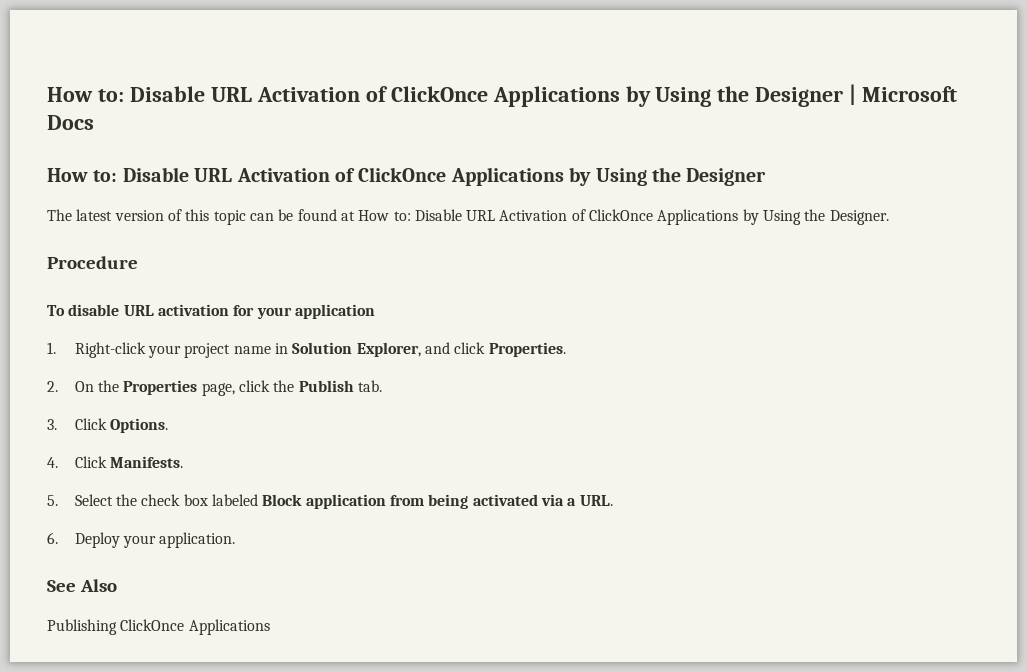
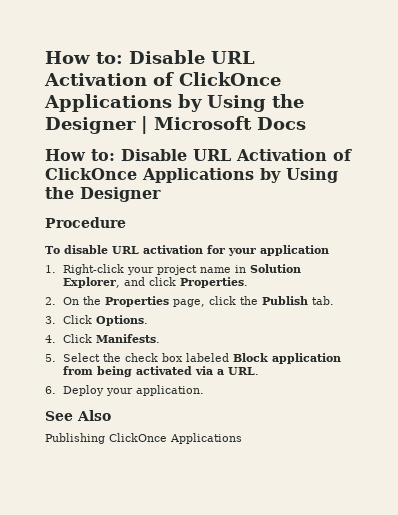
- The latest version of this topic can be found at How to: Disable URL Activation of ClickOnce Applications by Using the Designer.

